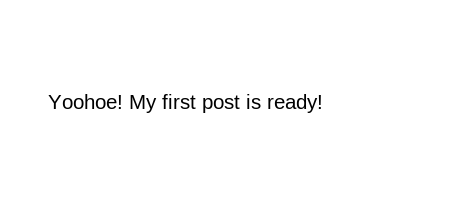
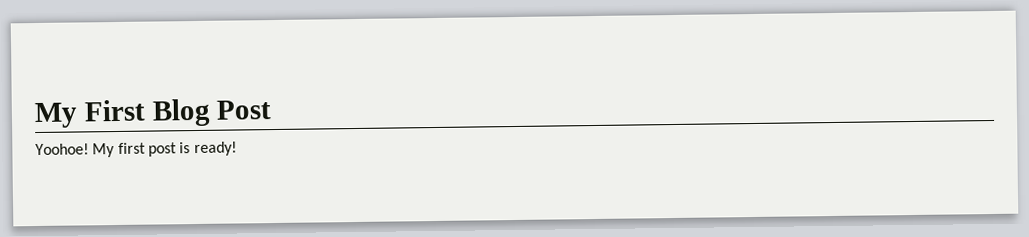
+ My First Blog Post

